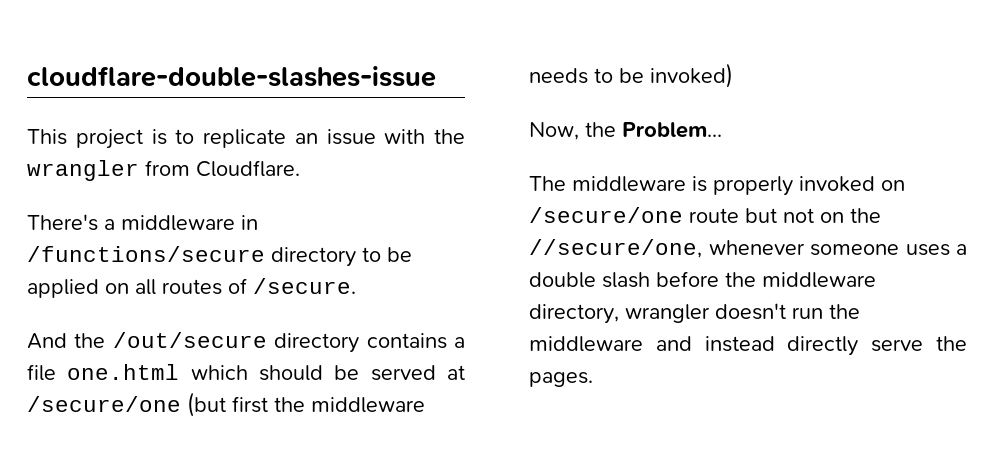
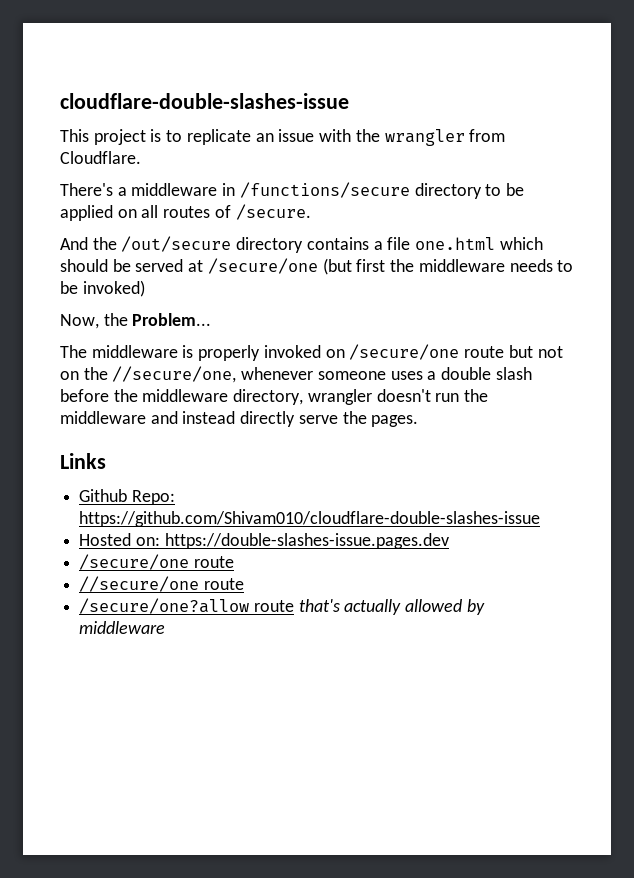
+ Links
+ Github Repo: https://github.com/Shivam010/cloudflare-double-slashes-issue
+ Hosted on: https://double-slashes-issue.pages.dev
+ /secure/one route
+ //secure/one route
+ /secure/one?allow route that's actually allowed by middleware

